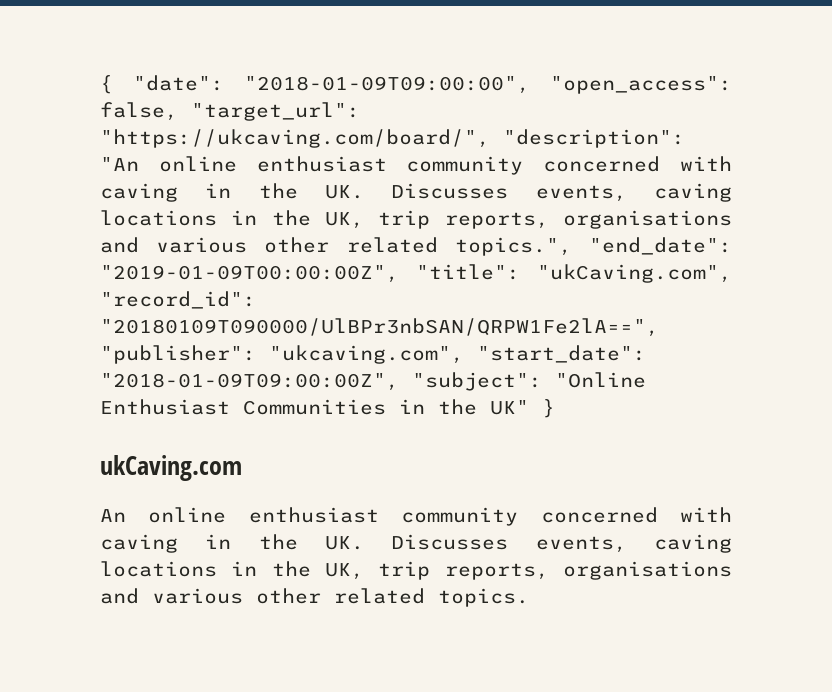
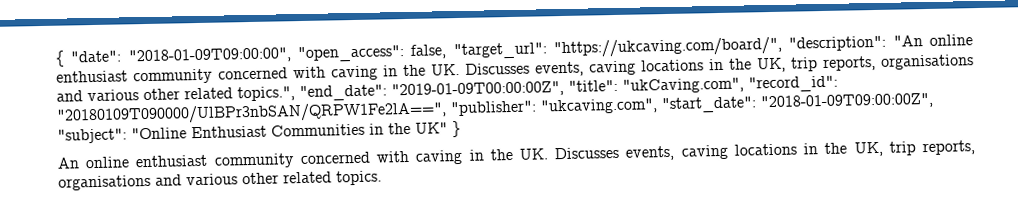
- ukCaving.com

